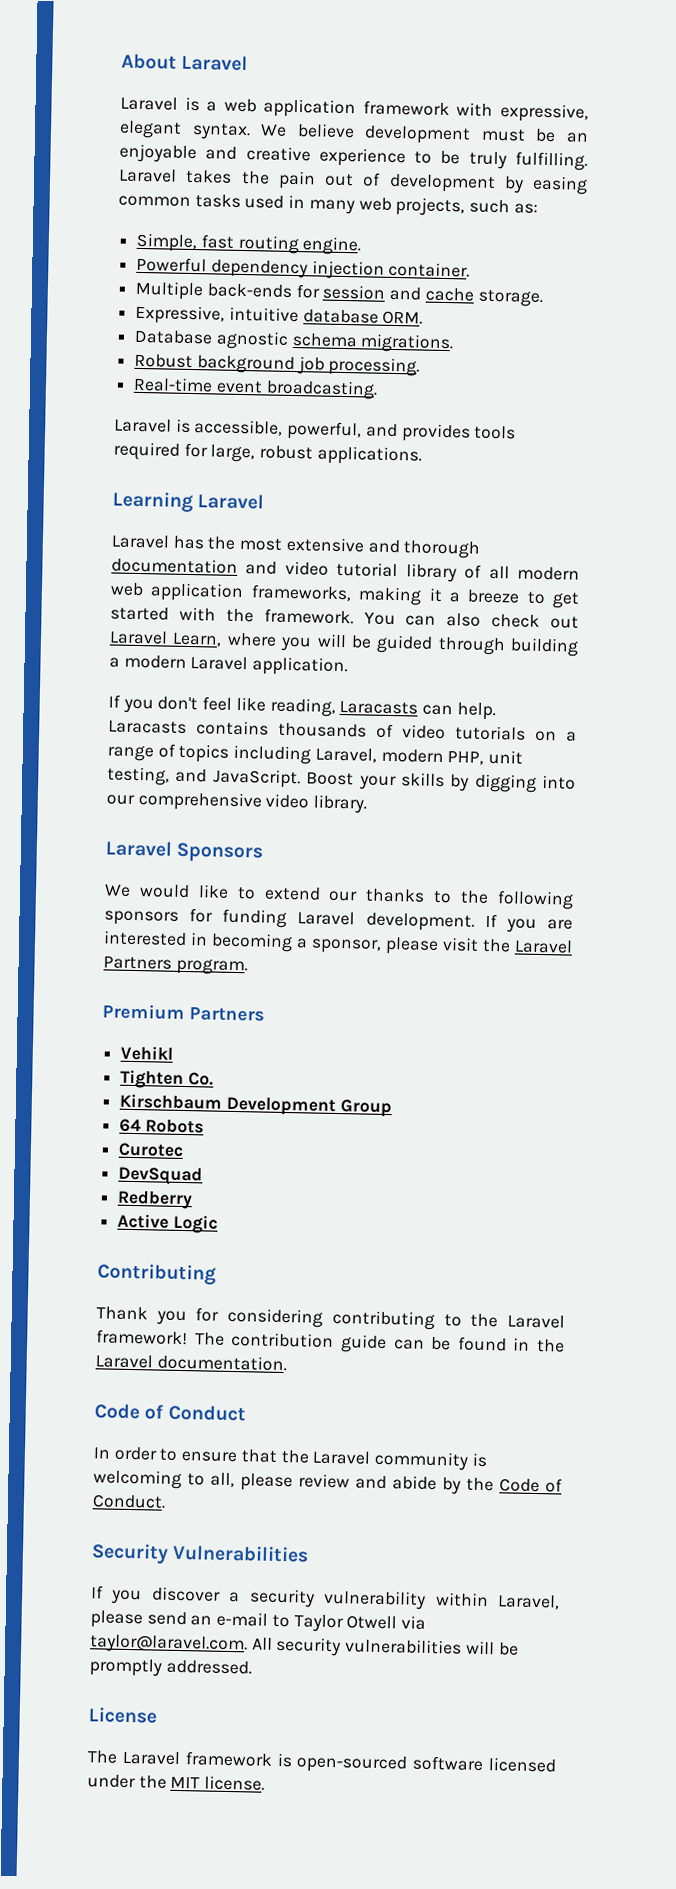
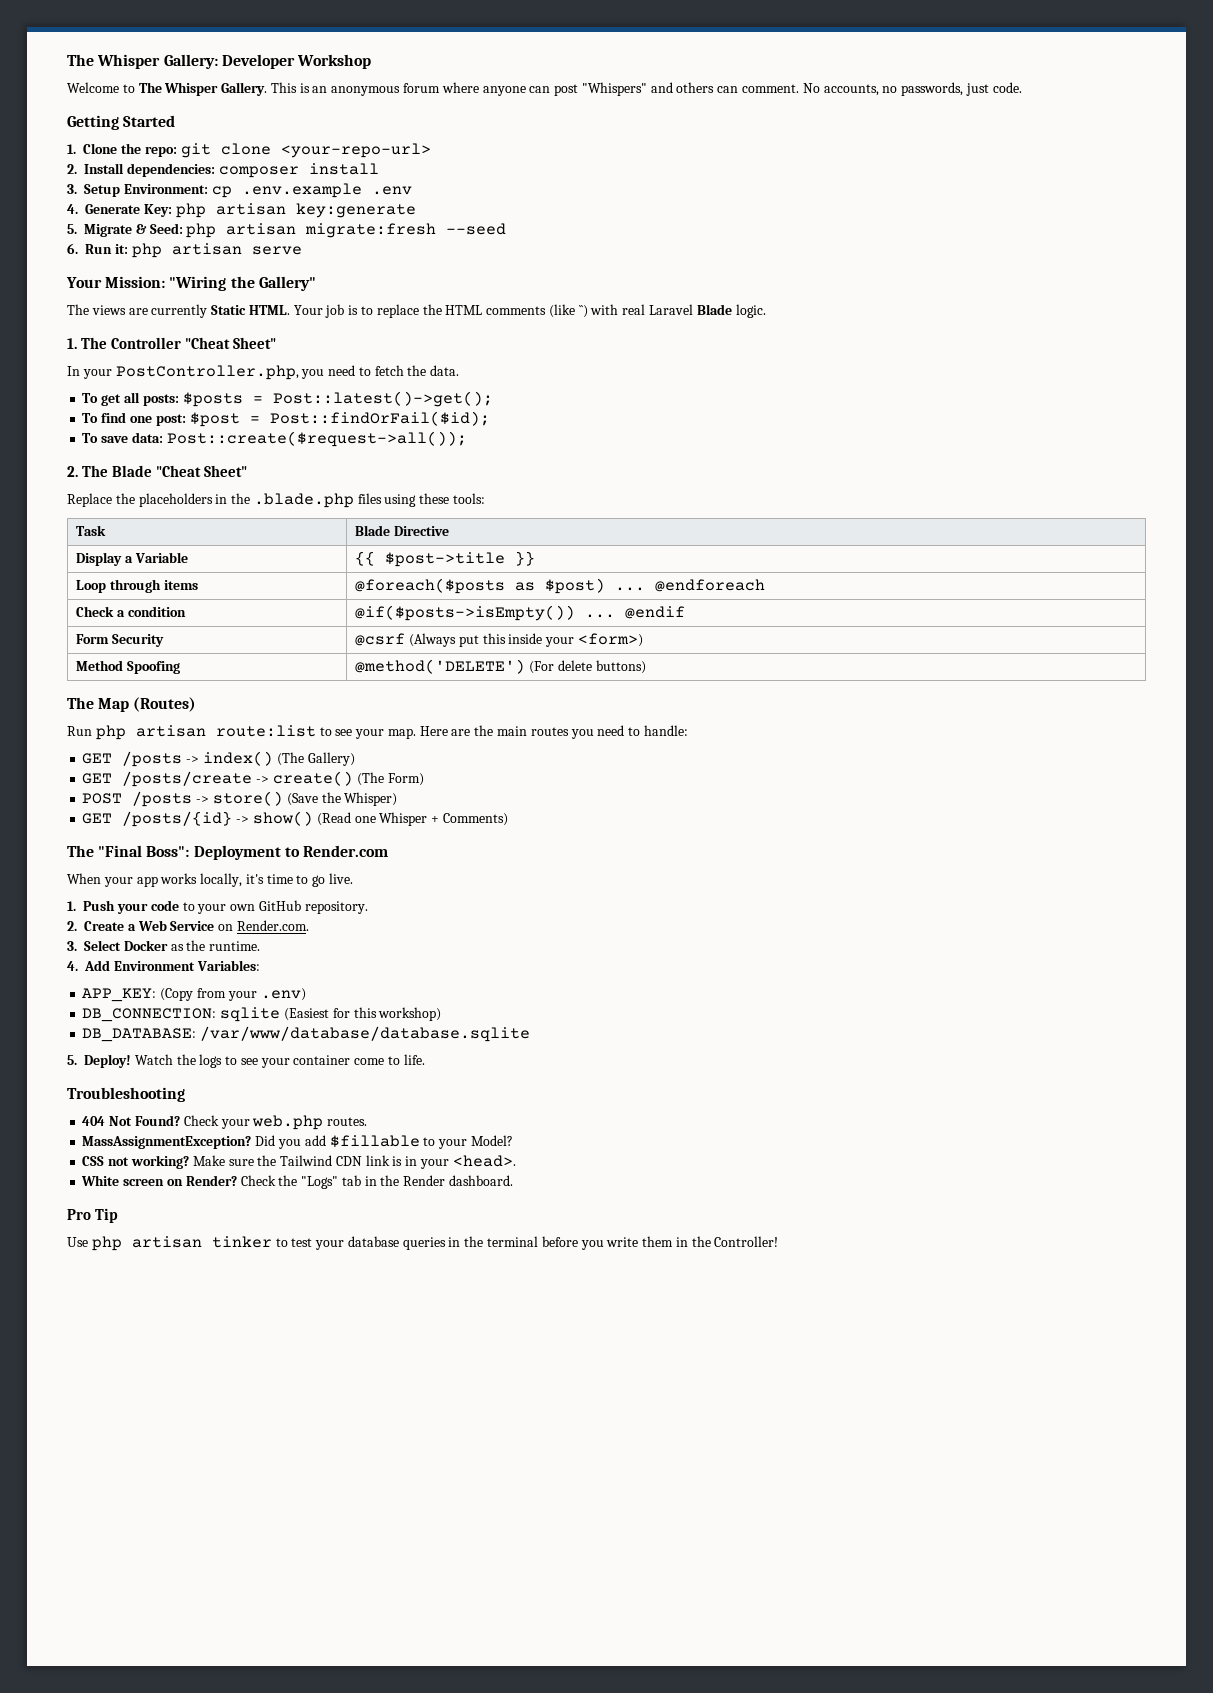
- About Laravel
- Laravel is a web application framework with expressive, elegant syntax. We believe development must be an enjoyable and creative experience to be truly fulfilling. Laravel takes the pain out of development by easing common tasks used in many web projects, such as:
- Simple, fast routing engine.
- Powerful dependency injection container.
- Multiple back-ends for session and cache storage.
- Expressive, intuitive database ORM.
- Database agnostic schema migrations.
- Robust background job processing.
- Real-time event broadcasting.
- Laravel is accessible, powerful, and provides tools required for large, robust applications.
- Learning Laravel
- Laravel has the most extensive and thorough documentation and video tutorial library of all modern web application frameworks, making it a breeze to get started with the framework. You can also check out Laravel Learn, where you will be guided through building a modern Laravel application.
- If you don't feel like reading, Laracasts can help. Laracasts contains thousands of video tutorials on a range of topics including Laravel, modern PHP, unit testing, and JavaScript. Boost your skills by digging into our comprehensive video library.
- Laravel Sponsors
- We would like to extend our thanks to the following sponsors for funding Laravel development. If you are interested in becoming a sponsor, please visit the Laravel Partners program.
- Premium Partners
- Vehikl
- Tighten Co.
- Kirschbaum Development Group
- 64 Robots
- Curotec
- DevSquad
- Redberry
- Active Logic
- Contributing
- Thank you for considering contributing to the Laravel framework! The contribution guide can be found in the Laravel documentation.
- Code of Conduct
- In order to ensure that the Laravel community is welcoming to all, please review and abide by the Code of Conduct.
- Security Vulnerabilities
- If you discover a security vulnerability within Laravel, please send an e-mail to Taylor Otwell via taylor@laravel.com. All security vulnerabilities will be promptly addressed.
- License
- The Laravel framework is open-sourced software licensed under the MIT license.
+ The Whisper Gallery: Developer Workshop
+ Welcome to The Whisper Gallery. This is an anonymous forum where anyone can post "Whispers" and others can comment. No accounts, no passwords, just code.
+ Getting Started
+ 1. Clone the repo: git clone <your-repo-url>
+ 2. Install dependencies: composer install
+ 3. Setup Environment: cp .env.example .env
+ 4. Generate Key: php artisan key:generate
+ 5. Migrate & Seed: php artisan migrate:fresh --seed
+ 6. Run it: php artisan serve
+ Your Mission: "Wiring the Gallery"
+ The views are currently Static HTML. Your job is to replace the HTML comments (like ``) with real Laravel Blade logic.
+ 1. The Controller "Cheat Sheet"
+ In your PostController.php, you need to fetch the data.
+ To get all posts: $posts = Post::latest()->get();
+ To find one post: $post = Post::findOrFail($id);
+ To save data: Post::create($request->all());
+ 2. The Blade "Cheat Sheet"
+ Replace the placeholders in the .blade.php files using these tools:
+ Task | Blade Directive
+ Display a Variable | {{ $post->title }}
+ Loop through items | @foreach($posts as $post) ... @endforeach
+ Check a condition | @if($posts->isEmpty()) ... @endif
+ Form Security | @csrf (Always put this inside your <form>)
+ Method Spoofing | @method('DELETE') (For delete buttons)
+ The Map (Routes)
+ Run php artisan route:list to see your map. Here are the main routes you need to handle:
+ GET /posts -> index() (The Gallery)
+ GET /posts/create -> create() (The Form)
+ POST /posts -> store() (Save the Whisper)
+ GET /posts/{id} -> show() (Read one Whisper + Comments)
+ The "Final Boss": Deployment to Render.com
+ When your app works locally, it's time to go live.
+ 1. Push your code to your own GitHub repository.
+ 2. Create a Web Service on Render.com.
+ 3. Select Docker as the runtime.
+ 4. Add Environment Variables:
+ APP_KEY: (Copy from your .env)
+ DB_CONNECTION: sqlite (Easiest for this workshop)
+ DB_DATABASE: /var/www/database/database.sqlite
+ 5. Deploy! Watch the logs to see your container come to life.
+ Troubleshooting
+ 404 Not Found? Check your web.php routes.
+ MassAssignmentException? Did you add $fillable to your Model?
+ CSS not working? Make sure the Tailwind CDN link is in your <head>.
+ White screen on Render? Check the "Logs" tab in the Render dashboard.
+ Pro Tip
+ Use php artisan tinker to test your database queries in the terminal before you write them in the Controller!

